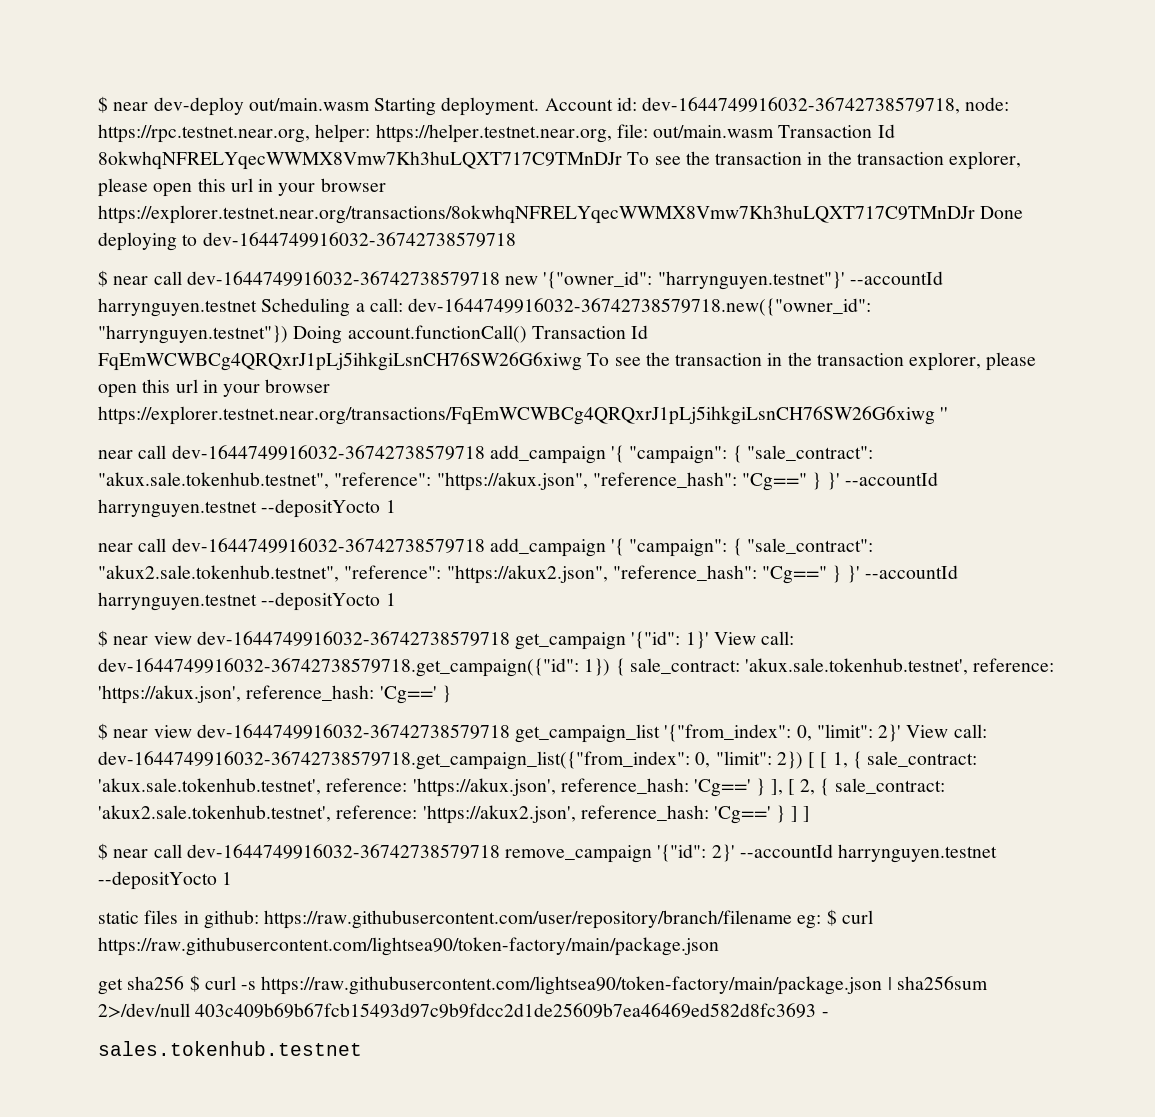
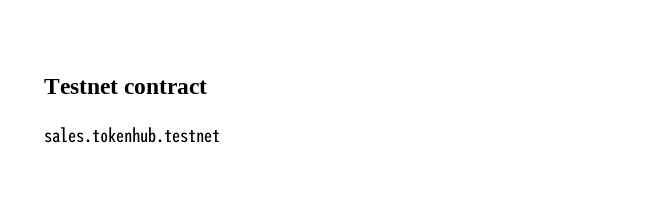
- $ near dev-deploy out/main.wasm Starting deployment. Account id: dev-1644749916032-36742738579718, node: https://rpc.testnet.near.org, helper: https://helper.testnet.near.org, file: out/main.wasm Transaction Id 8okwhqNFRELYqecWWMX8Vmw7Kh3huLQXT717C9TMnDJr To see the transaction in the transaction explorer, please open this url in your browser https://explorer.testnet.near.org/transactions/8okwhqNFRELYqecWWMX8Vmw7Kh3huLQXT717C9TMnDJr Done deploying to dev-1644749916032-36742738579718
- $ near call dev-1644749916032-36742738579718 new '{"owner_id": "harrynguyen.testnet"}' --accountId harrynguyen.testnet Scheduling a call: dev-1644749916032-36742738579718.new({"owner_id": "harrynguyen.testnet"}) Doing account.functionCall() Transaction Id FqEmWCWBCg4QRQxrJ1pLj5ihkgiLsnCH76SW26G6xiwg To see the transaction in the transaction explorer, please open this url in your browser https://explorer.testnet.near.org/transactions/FqEmWCWBCg4QRQxrJ1pLj5ihkgiLsnCH76SW26G6xiwg ''
- near call dev-1644749916032-36742738579718 add_campaign '{ "campaign": { "sale_contract": "akux.sale.tokenhub.testnet", "reference": "https://akux.json", "reference_hash": "Cg==" } }' --accountId harrynguyen.testnet --depositYocto 1
- near call dev-1644749916032-36742738579718 add_campaign '{ "campaign": { "sale_contract": "akux2.sale.tokenhub.testnet", "reference": "https://akux2.json", "reference_hash": "Cg==" } }' --accountId harrynguyen.testnet --depositYocto 1
- $ near view dev-1644749916032-36742738579718 get_campaign '{"id": 1}' View call: dev-1644749916032-36742738579718.get_campaign({"id": 1}) { sale_contract: 'akux.sale.tokenhub.testnet', reference: 'https://akux.json', reference_hash: 'Cg==' }
- $ near view dev-1644749916032-36742738579718 get_campaign_list '{"from_index": 0, "limit": 2}' View call: dev-1644749916032-36742738579718.get_campaign_list({"from_index": 0, "limit": 2}) [ [ 1, { sale_contract: 'akux.sale.tokenhub.testnet', reference: 'https://akux.json', reference_hash: 'Cg==' } ], [ 2, { sale_contract: 'akux2.sale.tokenhub.testnet', reference: 'https://akux2.json', reference_hash: 'Cg==' } ] ]
- $ near call dev-1644749916032-36742738579718 remove_campaign '{"id": 2}' --accountId harrynguyen.testnet --depositYocto 1
- static files in github: https://raw.githubusercontent.com/user/repository/branch/filename eg: $ curl https://raw.githubusercontent.com/lightsea90/token-factory/main/package.json
- get sha256 $ curl -s https://raw.githubusercontent.com/lightsea90/token-factory/main/package.json | sha256sum 2>/dev/null 403c409b69b67fcb15493d97c9b9fdcc2d1de25609b7ea46469ed582d8fc3693 -
+ Testnet contract

